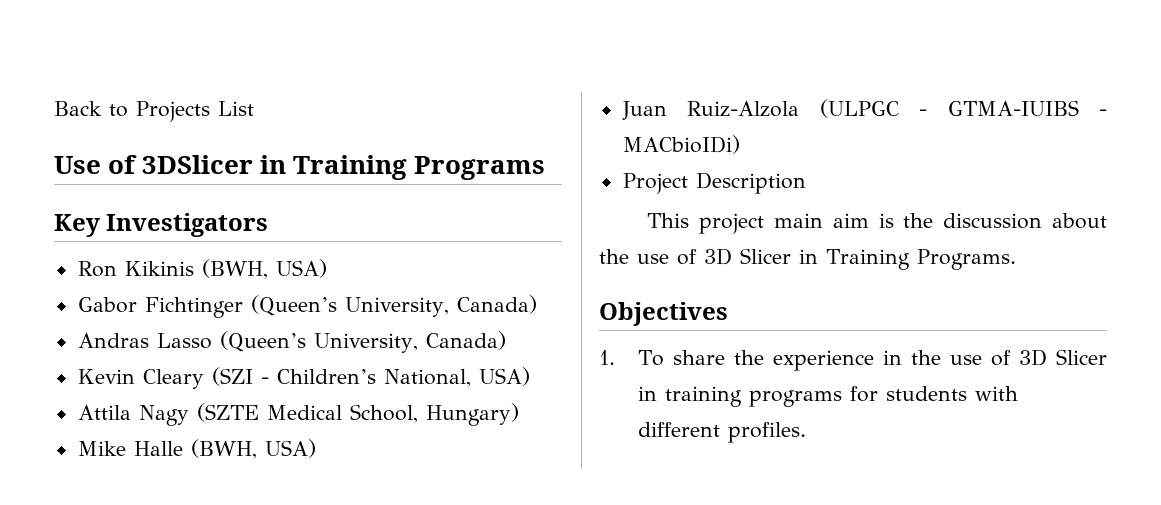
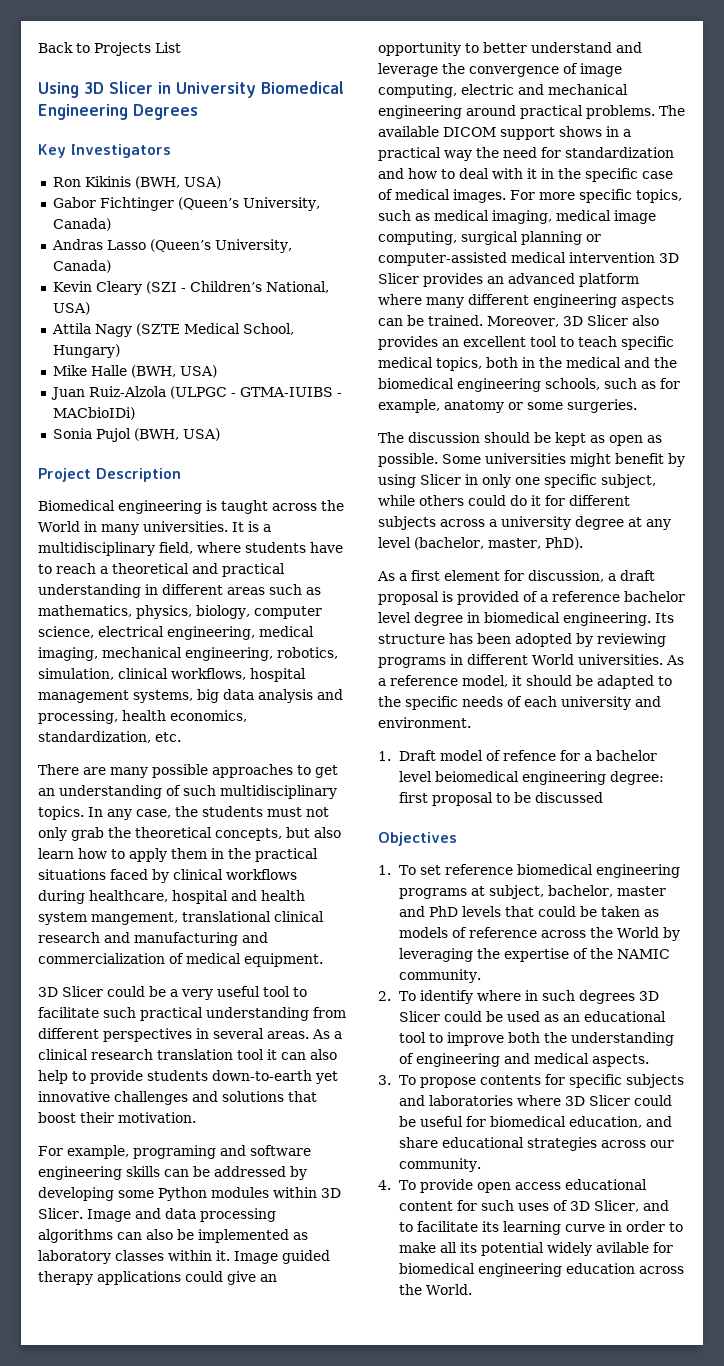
- Use of 3DSlicer in Training Programs
+ Using 3D Slicer in University Biomedical Engineering Degrees
+ Sonia Pujol (BWH, USA)
  Project Description
- This project main aim is the discussion about the use of 3D Slicer in Training Programs.
+ Biomedical engineering is taught across the World in many universities. It is a multidisciplinary field, where students have to reach a theoretical and practical understanding in different areas such as mathematics, physics, biology, computer science, electrical engineering, medical imaging, mechanical engineering, robotics, simulation, clinical workflows, hospital management systems, big data analysis and processing, health economics, standardization, etc.
+ There are many possible approaches to get an understanding of such multidisciplinary topics. In any case, the students must not only grab the theoretical concepts, but also learn how to apply them in the practical situations faced by clinical workflows during healthcare, hospital and health system mangement, translational clinical research and manufacturing and commercialization of medical equipment.
+ 3D Slicer could be a very useful tool to facilitate such practical understanding from different perspectives in several areas. As a clinical research translation tool it can also help to provide students down-to-earth yet innovative challenges and solutions that boost their motivation.
+ For example, programing and software engineering skills can be addressed by developing some Python modules within 3D Slicer. Image and data processing algorithms can also be implemented as laboratory classes within it. Image guided therapy applications could give an opportunity to better understand and leverage the convergence of image computing, electric and mechanical engineering around practical problems. The available DICOM support shows in a practical way the need for standardization and how to deal with it in the specific case of medical images. For more specific topics, such as medical imaging, medical image computing, surgical planning or computer-assisted medical intervention 3D Slicer provides an advanced platform where many different engineering aspects can be trained. Moreover, 3D Slicer also provides an excellent tool to teach specific medical topics, both in the medical and the biomedical engineering schools, such as for example, anatomy or some surgeries.
+ The discussion should be kept as open as possible. Some universities might benefit by using Slicer in only one specific subject, while others could do it for different subjects across a university degree at any level (bachelor, master, PhD).
+ As a first element for discussion, a draft proposal is provided of a reference bachelor level degree in biomedical engineering. Its structure has been adopted by reviewing programs in different World universities. As a reference model, it should be adapted to the specific needs of each university and environment.
+ 1. Draft model of refence for a bachelor level beiomedical engineering degree: first proposal to be discussed
  Objectives
- 1. To share the experience in the use of 3D Slicer in training programs for students with different profiles.
+ 1. To set reference biomedical engineering programs at subject, bachelor, master and PhD levels that could be taken as models of reference across the World by leveraging the expertise of the NAMIC community.
+ 2. To identify where in such degrees 3D Slicer could be used as an educational tool to improve both the understanding of engineering and medical aspects.
+ 3. To propose contents for specific subjects and laboratories where 3D Slicer could be useful for biomedical education, and share educational strategies across our community.
+ 4. To provide open access educational content for such uses of 3D Slicer, and to facilitate its learning curve in order to make all its potential widely avilable for biomedical engineering education across the World.

